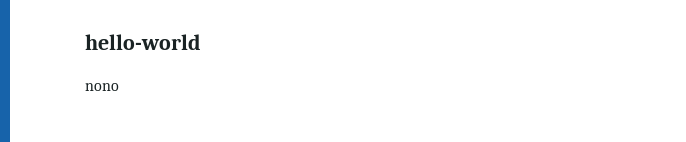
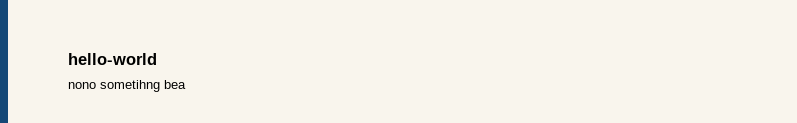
- nono
+ nono sometihng bea

